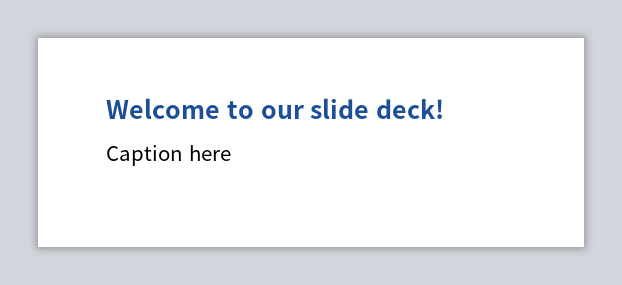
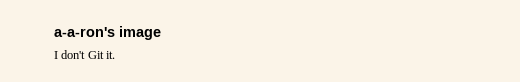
- Welcome to our slide deck!
- Caption here
+ a-a-ron's image
+ I don't Git it.

